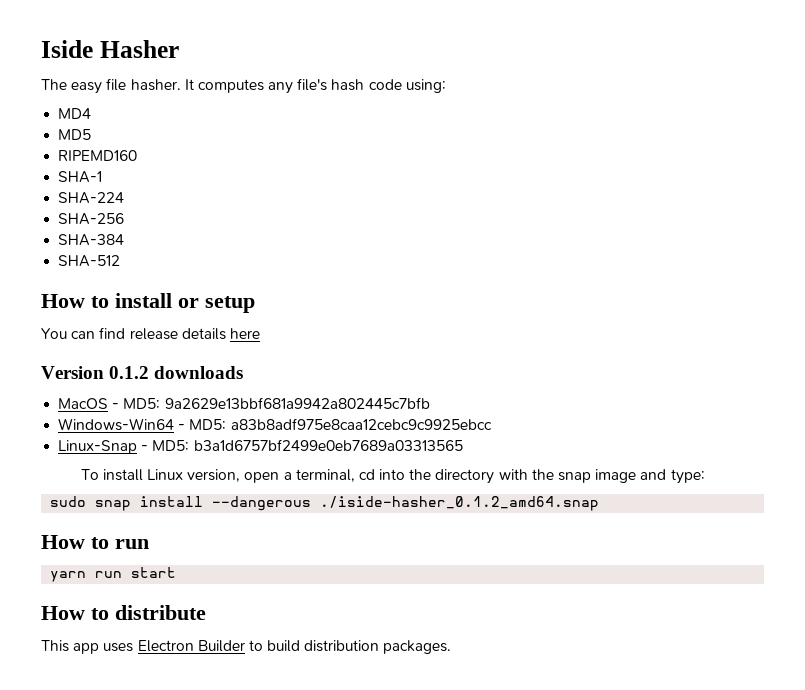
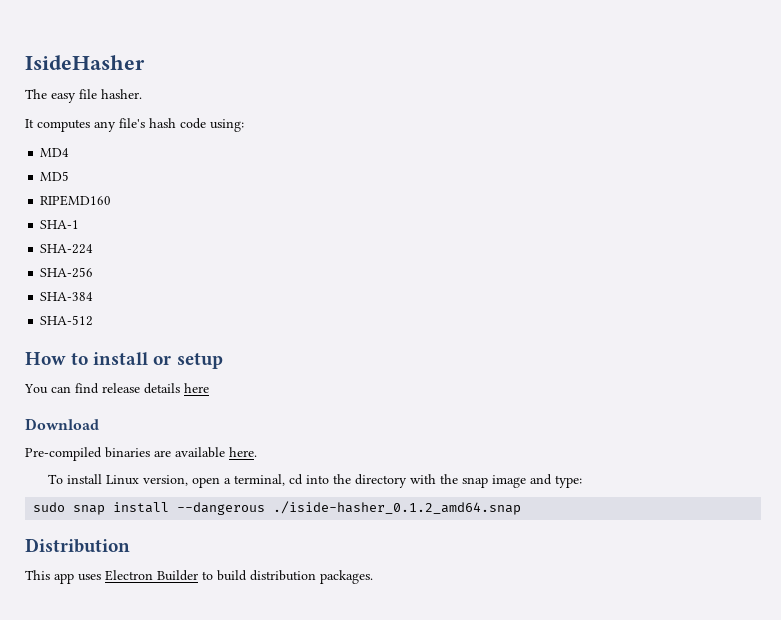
- Iside Hasher
+ IsideHasher
- The easy file hasher. It computes any file's hash code using:
+ The easy file hasher.
+ It computes any file's hash code using:
- Version 0.1.2 downloads
- MacOS - MD5: 9a2629e13bbf681a9942a802445c7bfb
- Windows-Win64 - MD5: a83b8adf975e8caa12cebc9c9925ebcc
- Linux-Snap - MD5: b3a1d6757bf2499e0eb7689a03313565
+ Download
+ Pre-compiled binaries are available here.
- How to run
- yarn run start
- How to distribute
+ Distribution

